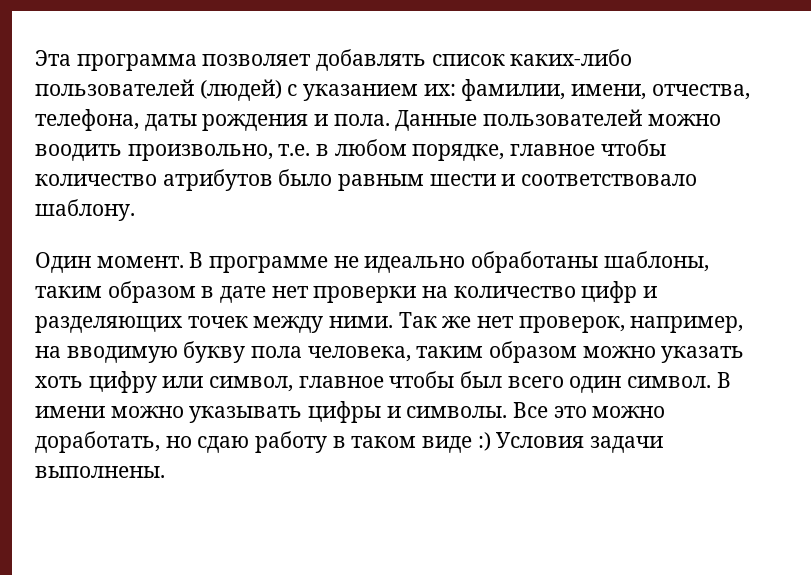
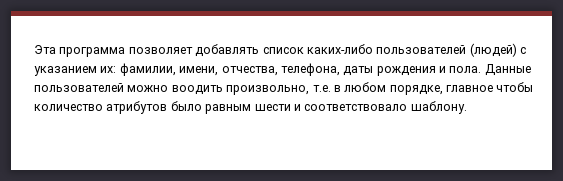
- Один момент. В программе не идеально обработаны шаблоны, таким образом в дате нет проверки на количество цифр и разделяющих точек между ними. Так же нет проверок, например, на вводимую букву пола человека, таким образом можно указать хоть цифру или символ, главное чтобы был всего один символ. В имени можно указывать цифры и символы. Все это можно доработать, но сдаю работу в таком виде :) Условия задачи выполнены.

